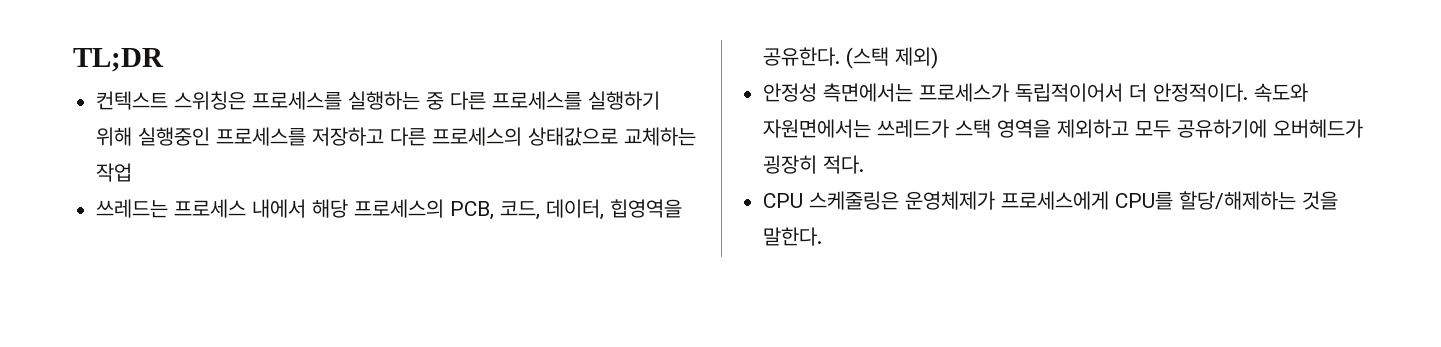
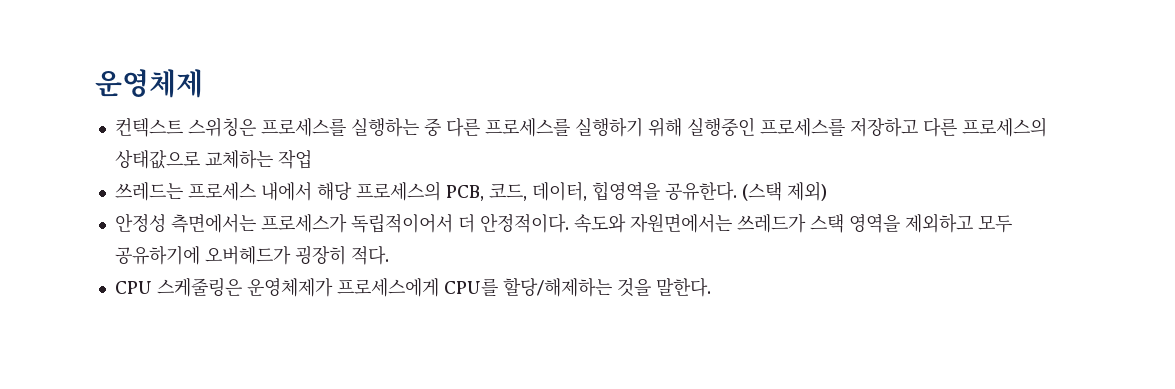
- TL;DR
+ 운영체제

